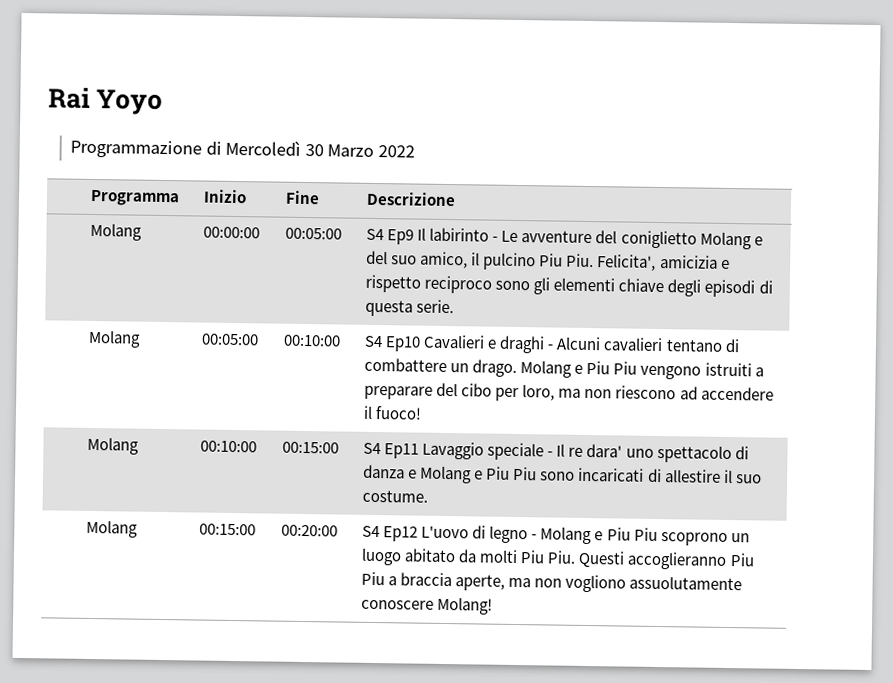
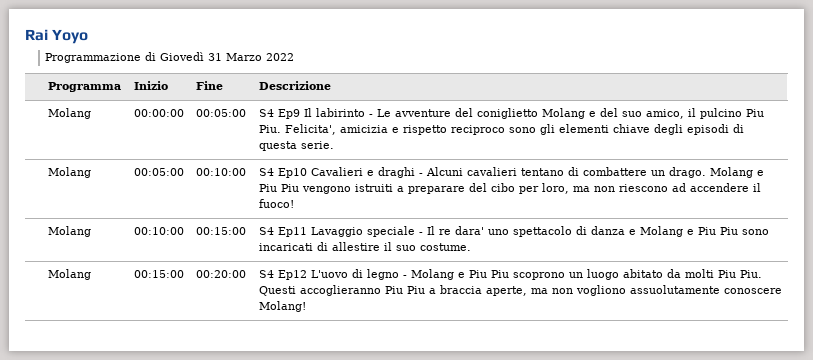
- Programmazione di Mercoledì 30 Marzo 2022
+ Programmazione di Giovedì 31 Marzo 2022

